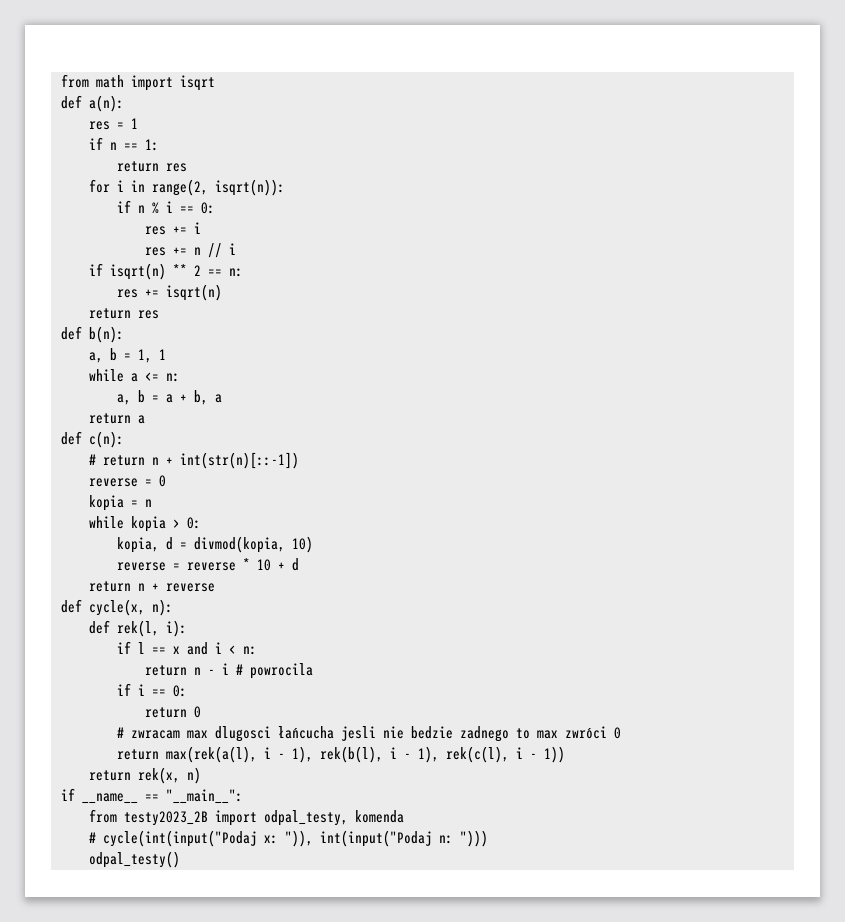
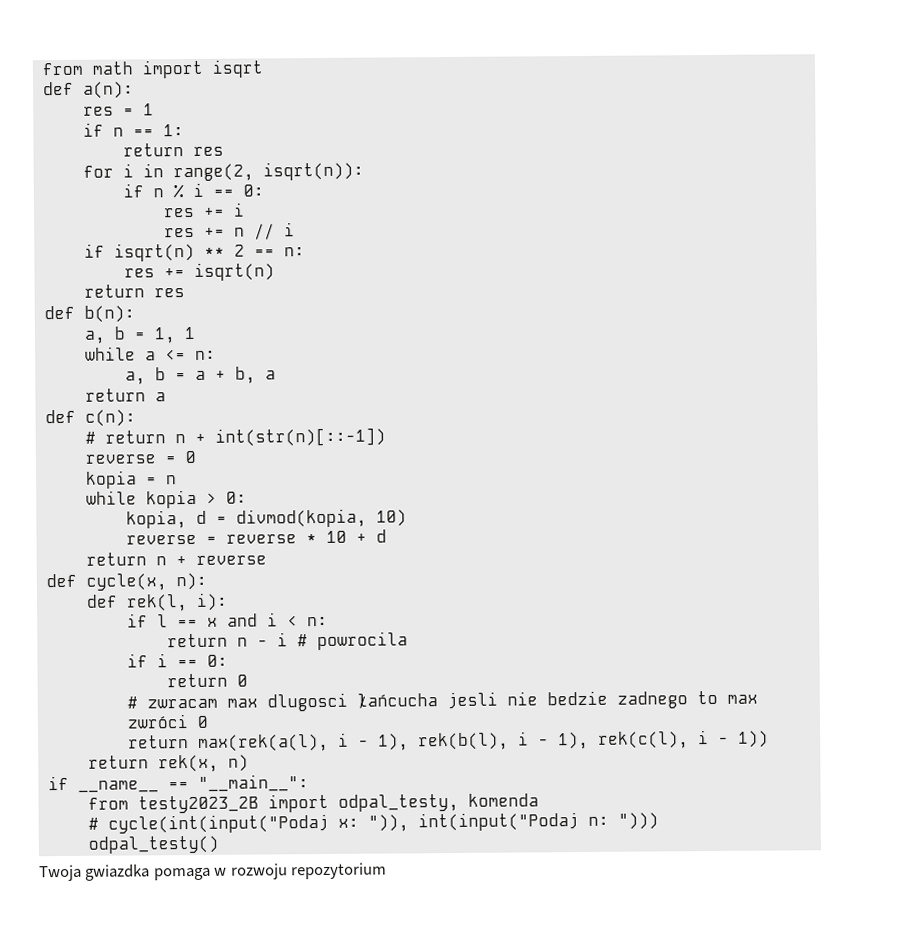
+ Twoja gwiazdka pomaga w rozwoju repozytorium

